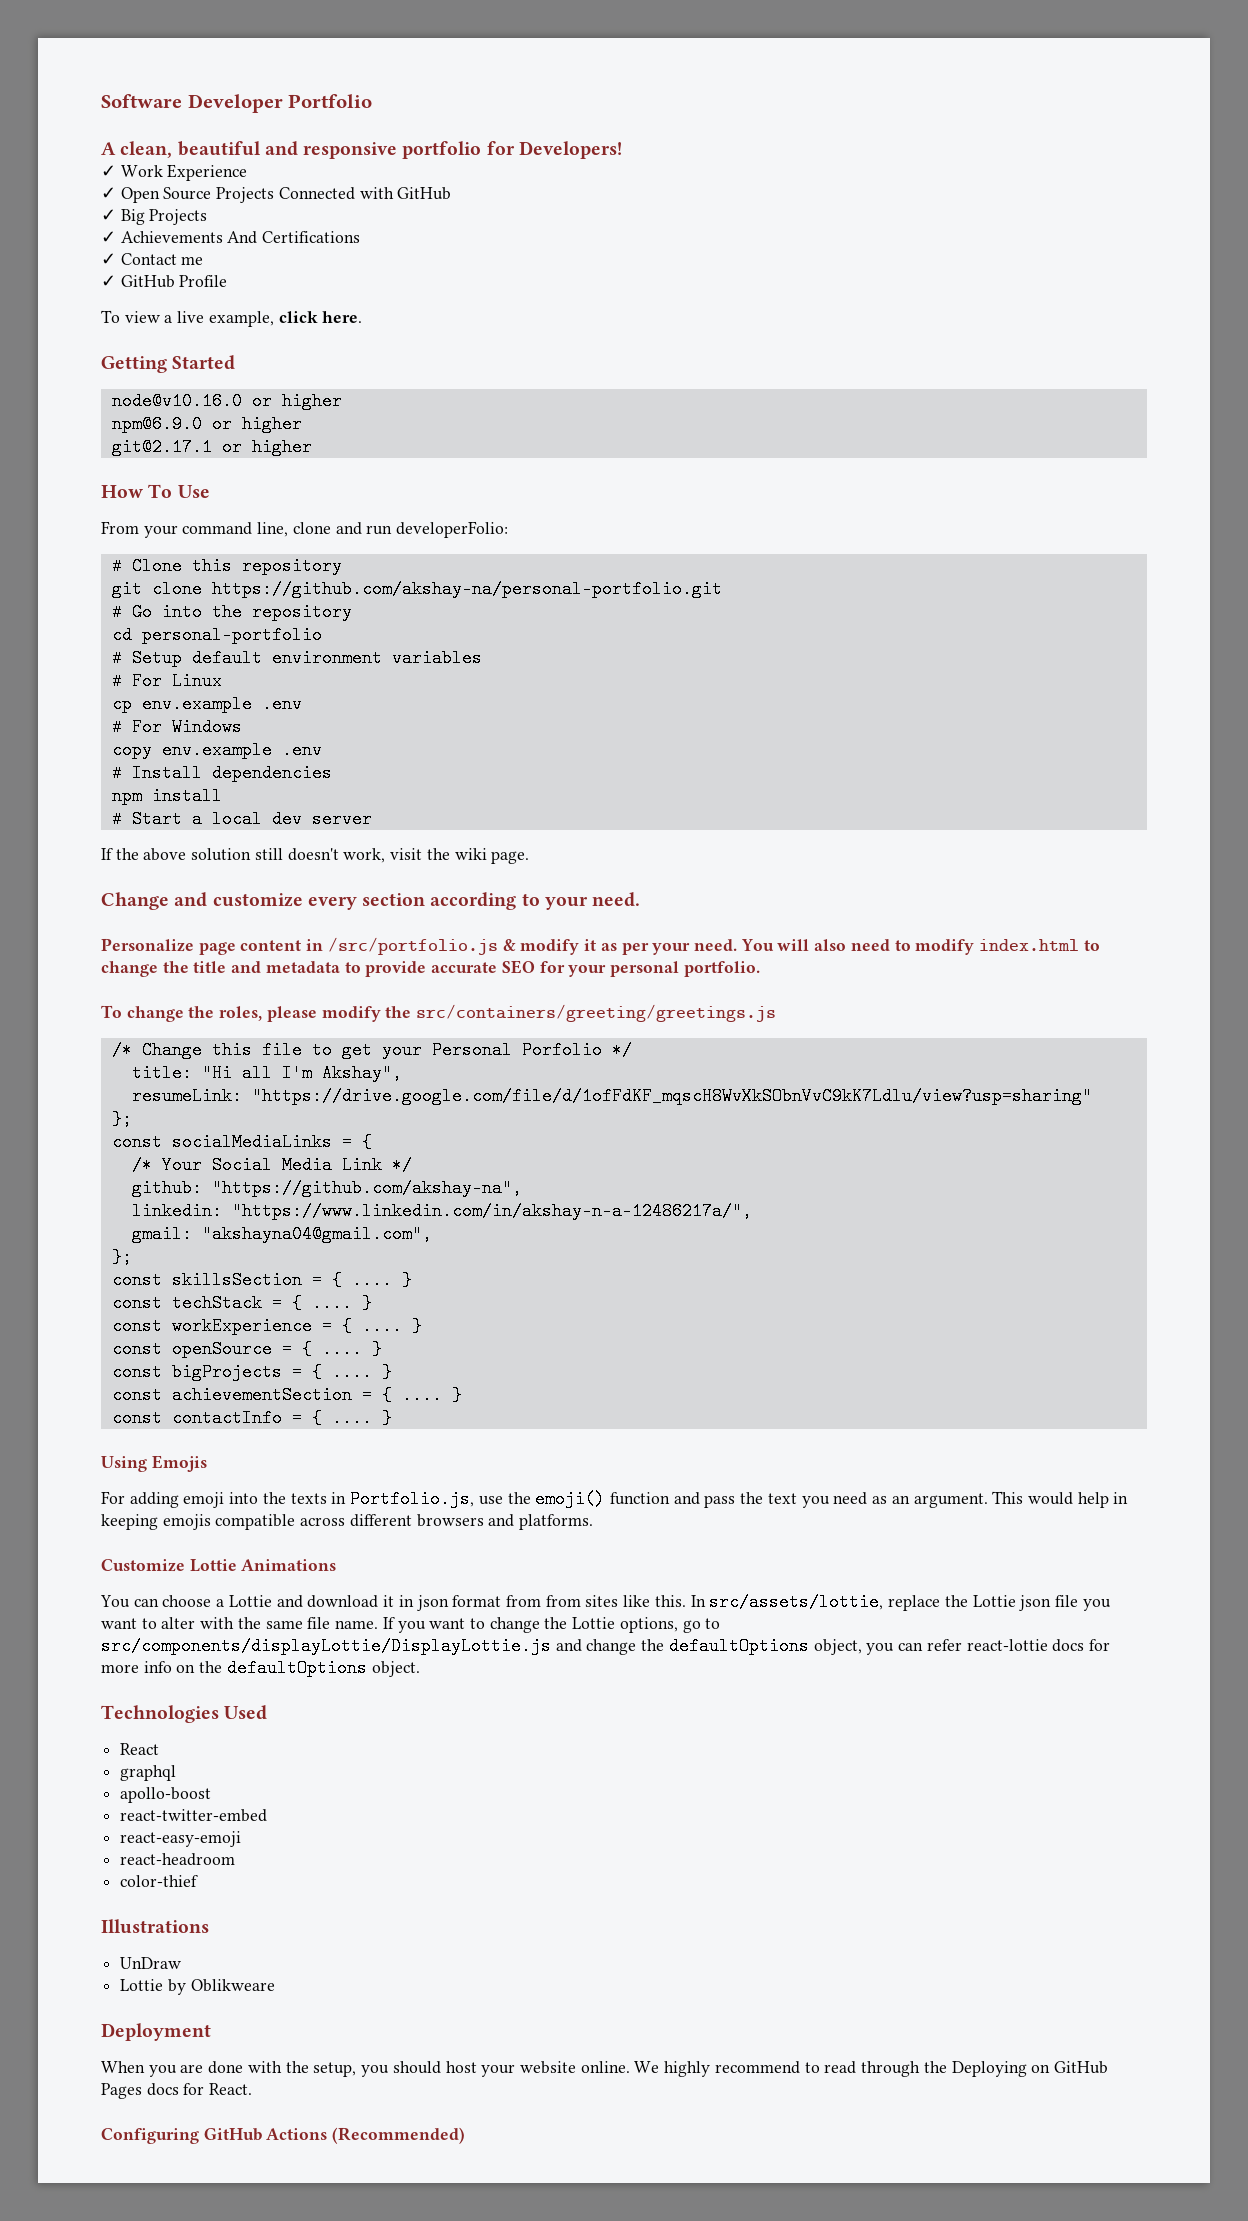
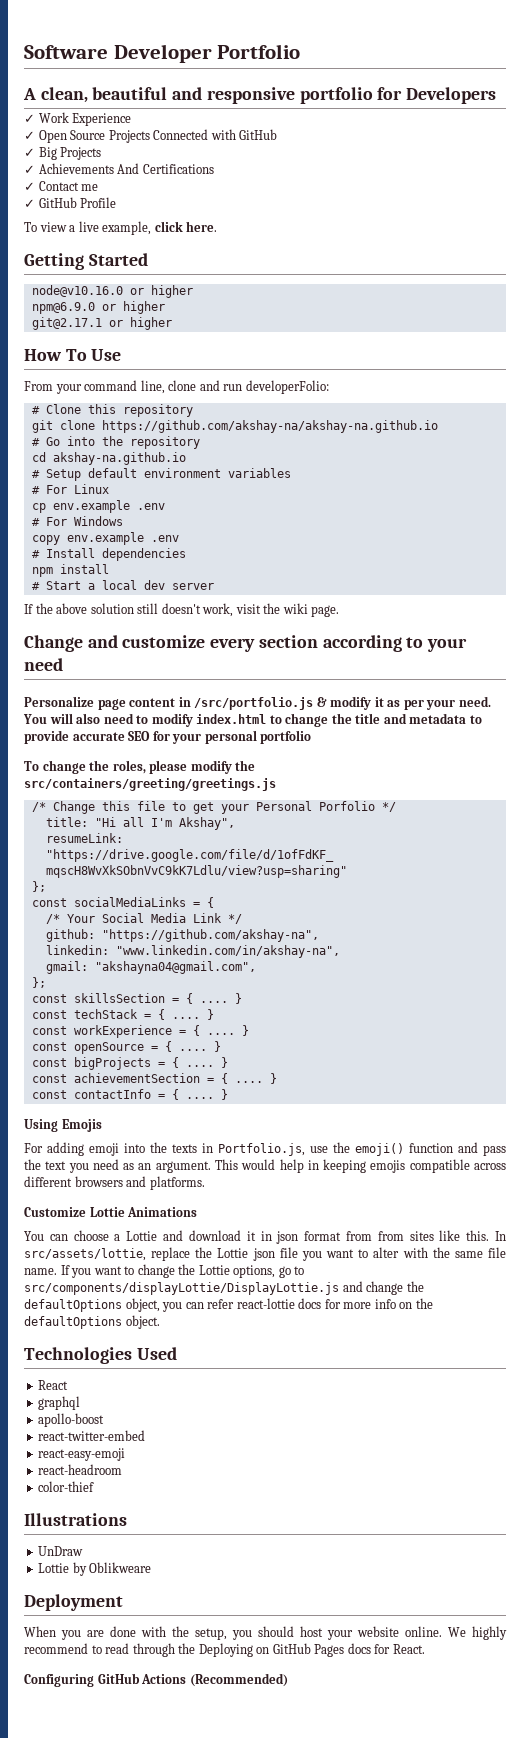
- A clean, beautiful and responsive portfolio for Developers!
+ A clean, beautiful and responsive portfolio for Developers
- git clone https://github.com/akshay-na/personal-portfolio.git
+ git clone https://github.com/akshay-na/akshay-na.github.io
- cd personal-portfolio
+ cd akshay-na.github.io
- Change and customize every section according to your need.
+ Change and customize every section according to your need
- You will also need to modify index.html to change the title and metadata to provide accurate SEO for your personal portfolio.
+ You will also need to modify index.html to change the title and metadata to provide accurate SEO for your personal portfolio
- linkedin: "https://www.linkedin.com/in/akshay-n-a-12486217a/",
+ linkedin: "www.linkedin.com/in/akshay-na",

